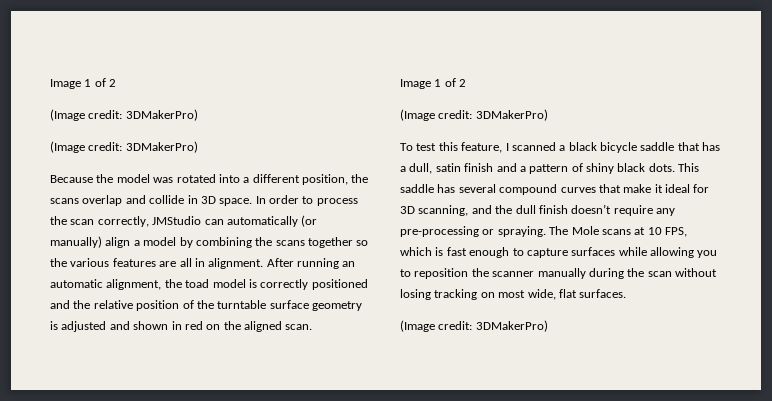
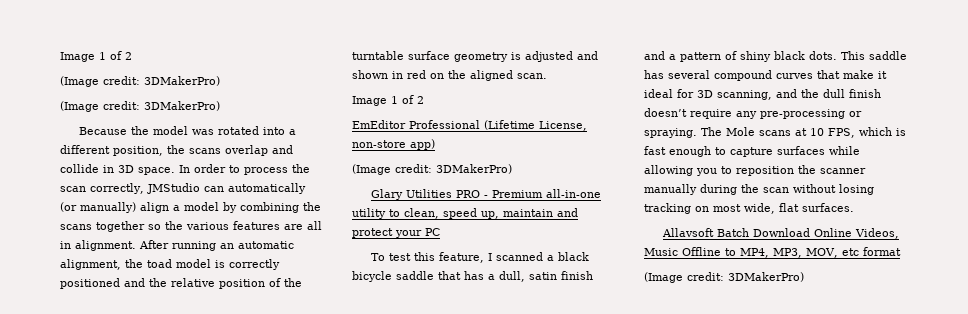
  After running an automatic alignment, the toad model is correctly positioned and the relative position of the turntable surface geometry is adjusted and shown in red on the aligned scan.
  Image 1 of 2
+ EmEditor Professional (Lifetime License, non-store app)
  (Image credit: 3DMakerPro)
+ Glary Utilities PRO - Premium all-in-one utility to clean, speed up, maintain and protect your PC
+ Allavsoft Batch Download Online Videos, Music Offline to MP4, MP3, MOV, etc format

